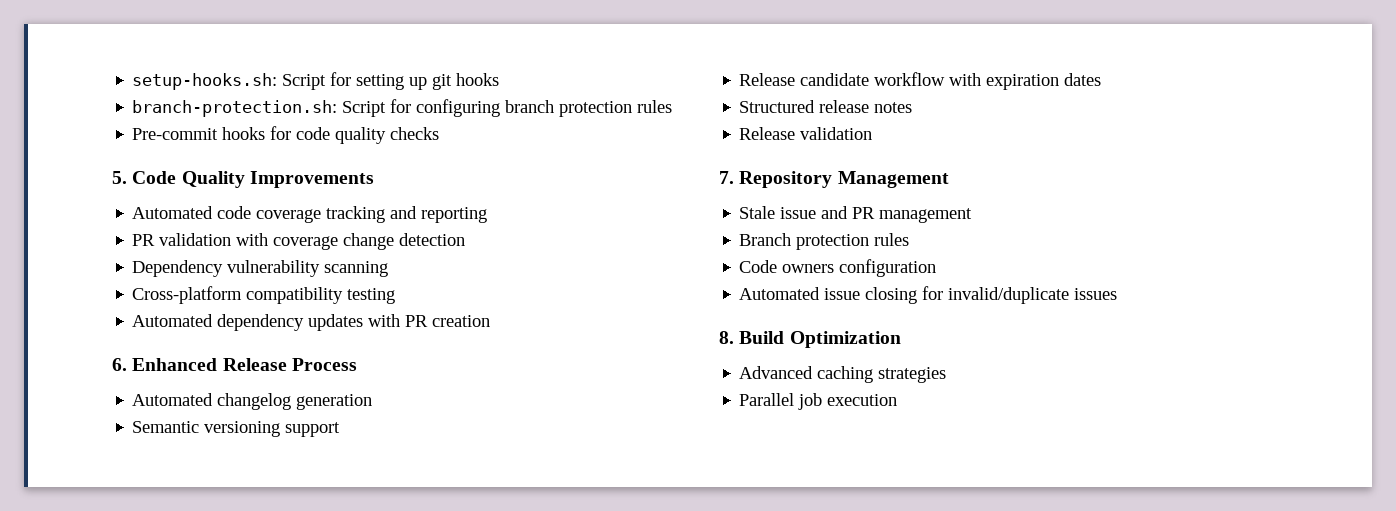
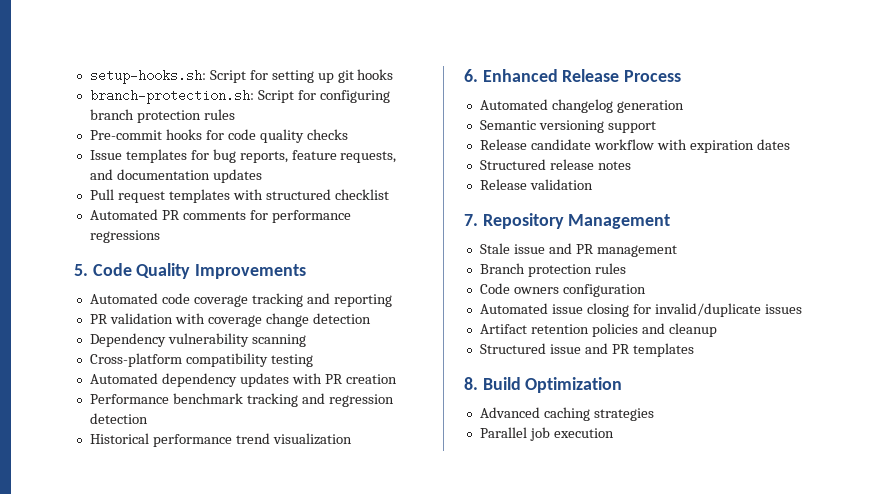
+ Issue templates for bug reports, feature requests, and documentation updates
+ Pull request templates with structured checklist
+ Automated PR comments for performance regressions
+ Performance benchmark tracking and regression detection
+ Historical performance trend visualization
+ Artifact retention policies and cleanup
+ Structured issue and PR templates

